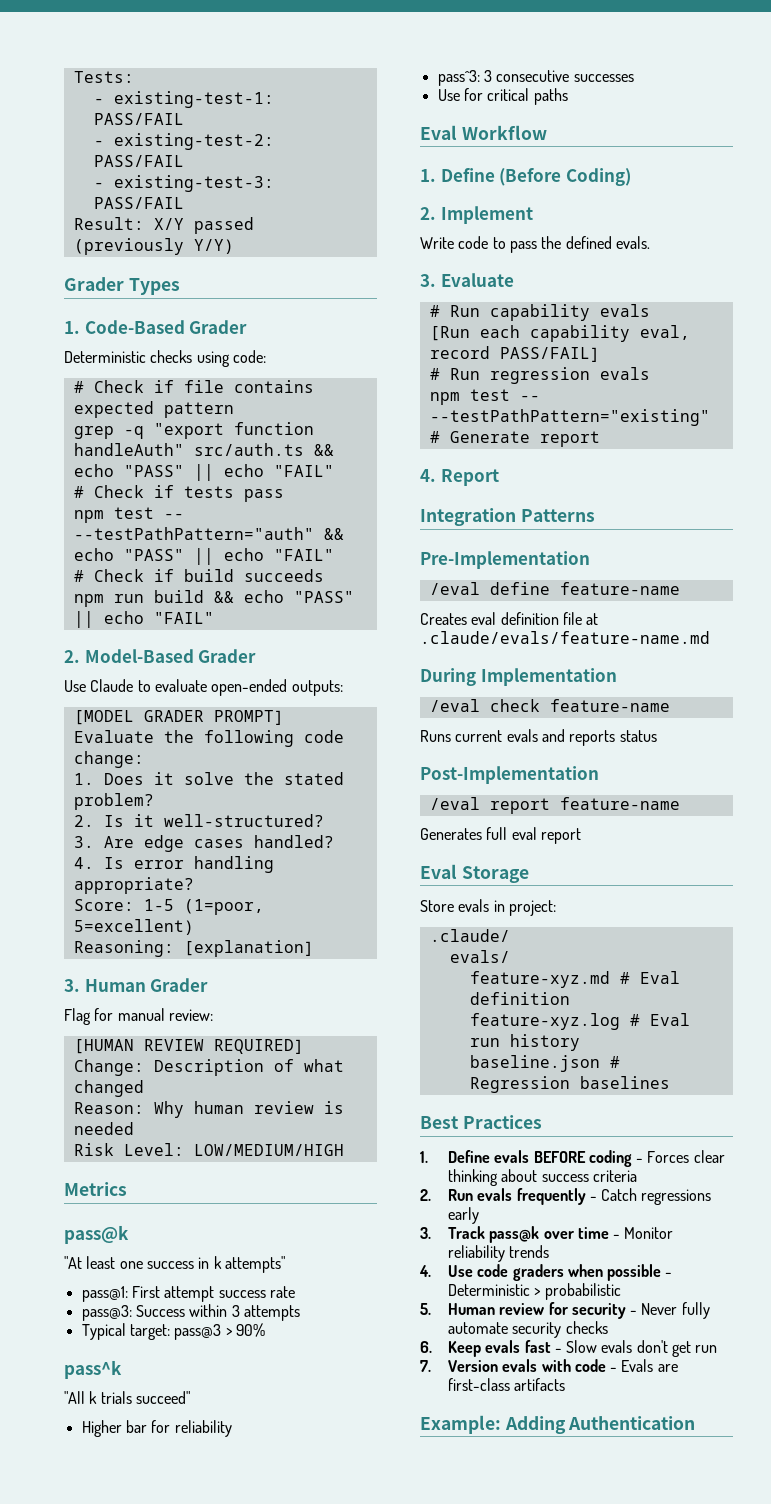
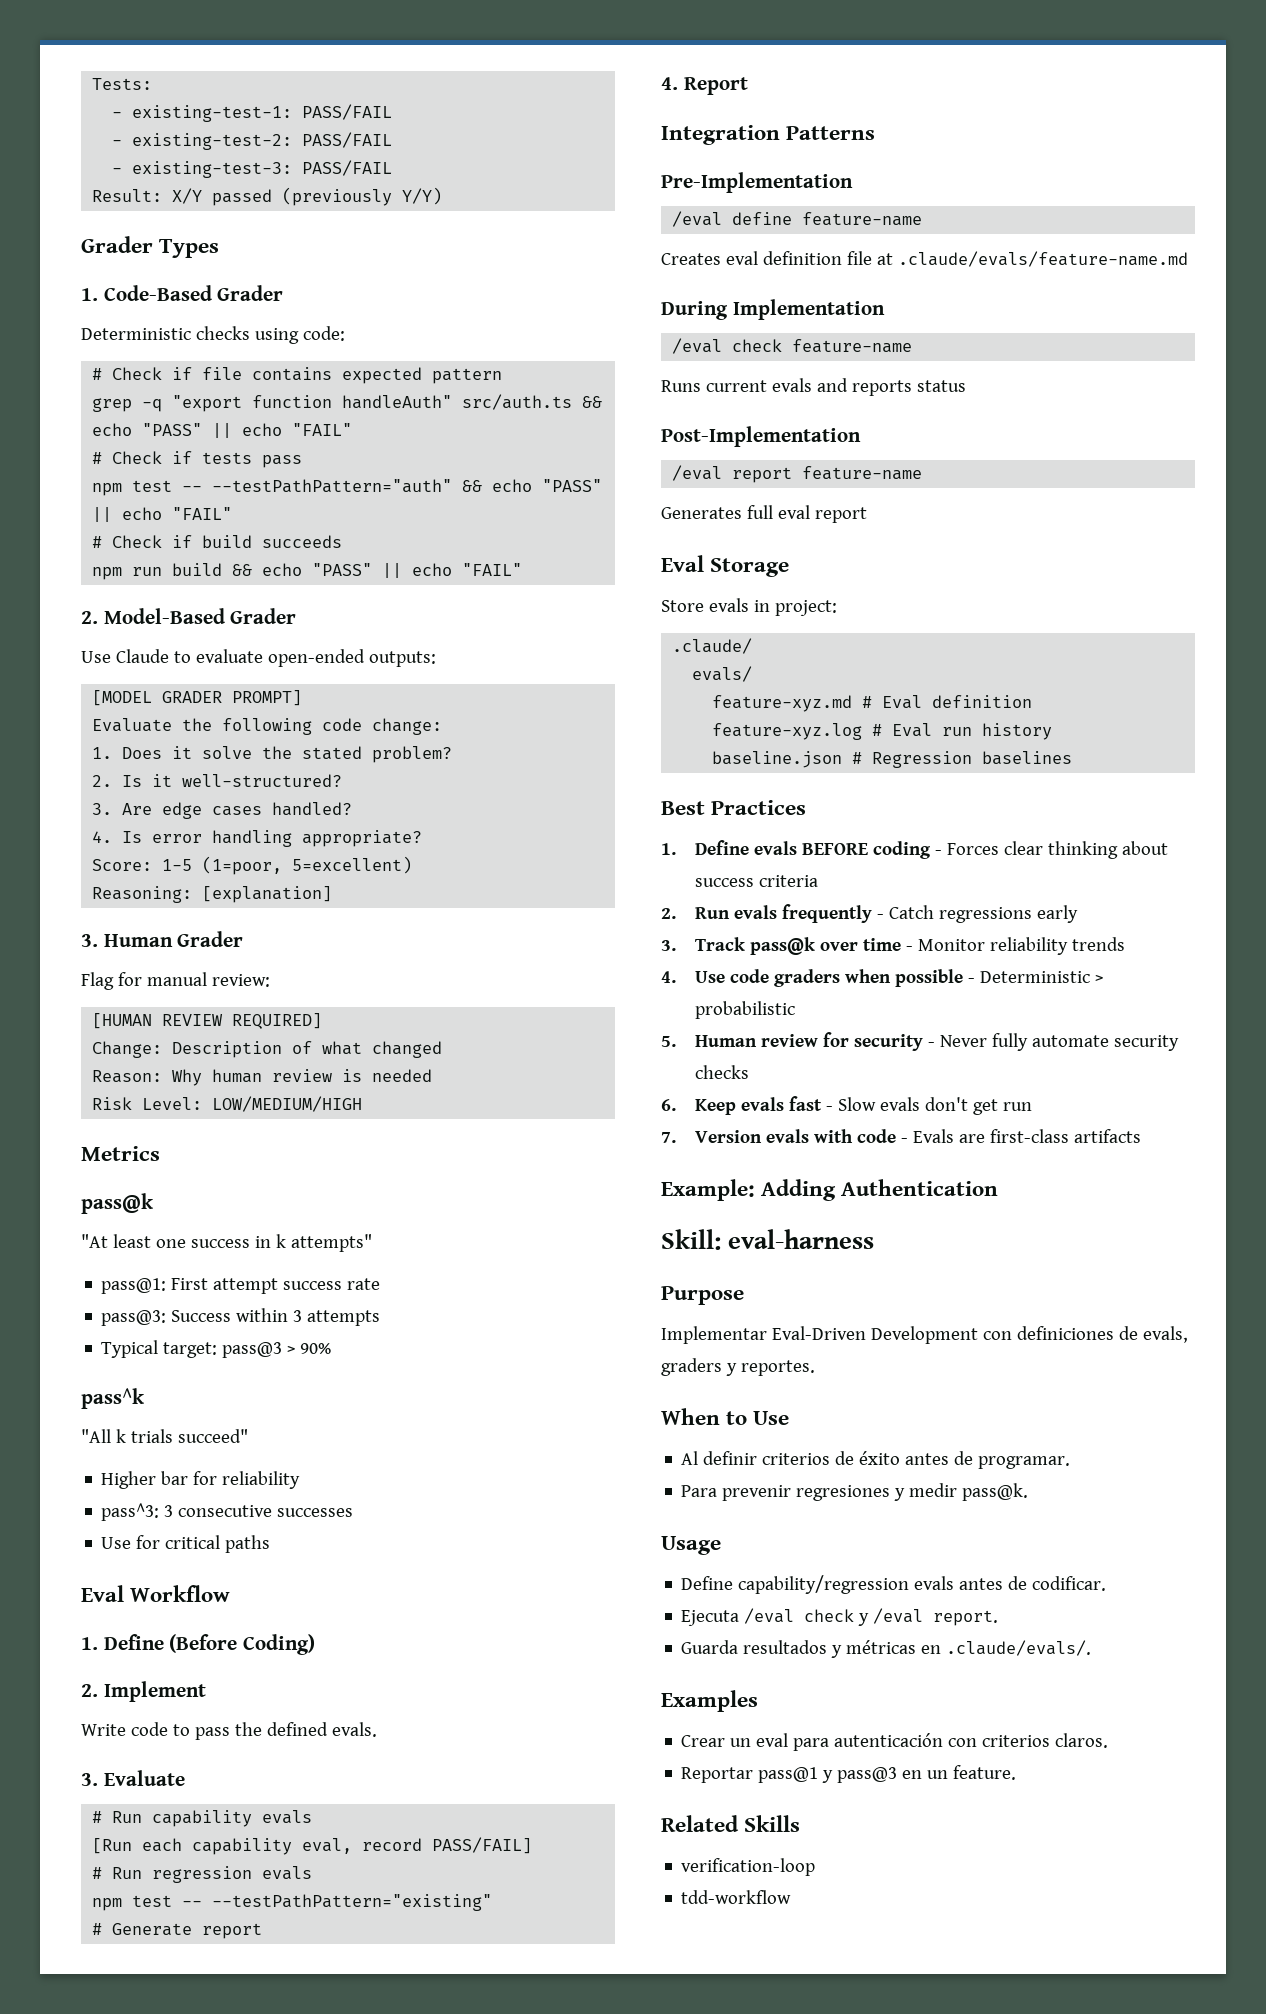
+ Skill: eval-harness
+ Purpose
+ Implementar Eval-Driven Development con definiciones de evals, graders y reportes.
+ When to Use
+ Al definir criterios de éxito antes de programar.
+ Para prevenir regresiones y medir pass@k.
+ Usage
+ Define capability/regression evals antes de codificar.
+ Ejecuta /eval check y /eval report.
+ Guarda resultados y métricas en .claude/evals/.
+ Examples
+ Crear un eval para autenticación con criterios claros.
+ Reportar pass@1 y pass@3 en un feature.
+ Related Skills
+ verification-loop
+ tdd-workflow

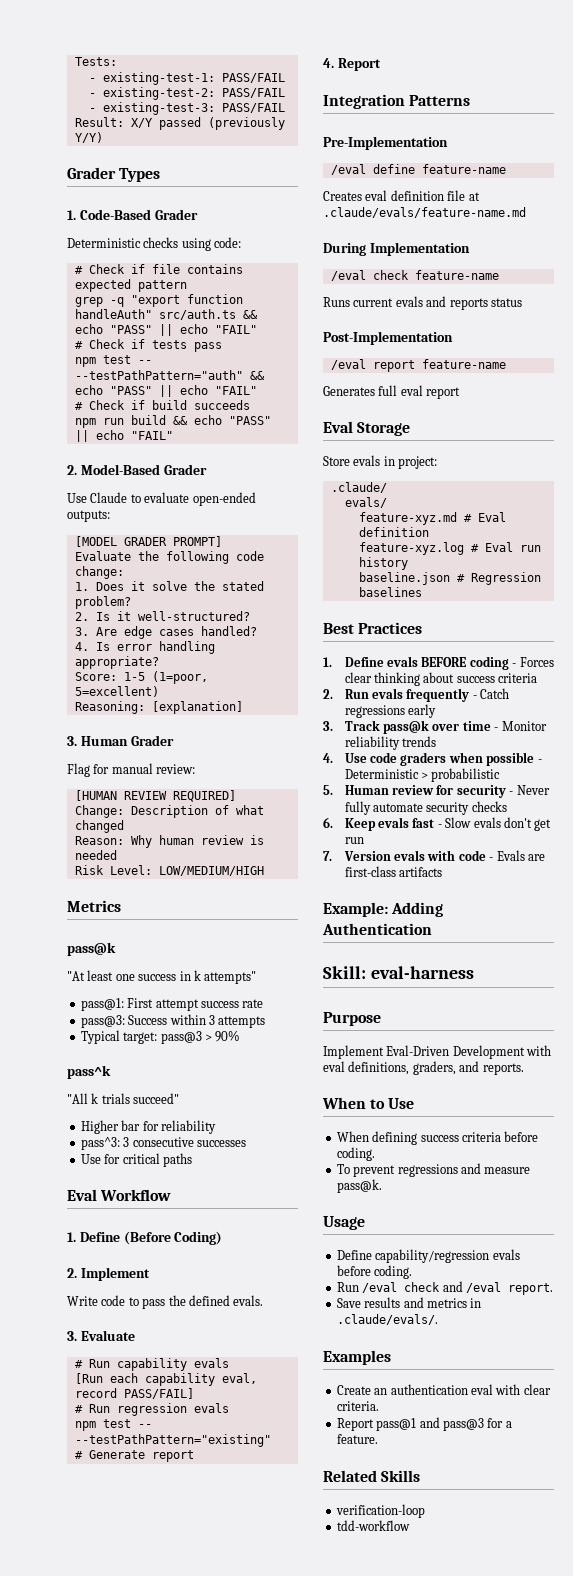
- Implementar Eval-Driven Development con definiciones de evals, graders y reportes.
+ Implement Eval-Driven Development with eval definitions, graders, and reports.
  When to Use
- Al definir criterios de éxito antes de programar.
- Para prevenir regresiones y medir pass@k.
+ When defining success criteria before coding.
+ To prevent regressions and measure pass@k.
- Define capability/regression evals antes de codificar.
- Ejecuta /eval check y /eval report.
+ Define capability/regression evals before coding.
+ Run /eval check and /eval report.
- Guarda resultados y métricas en .claude/evals/.
+ Save results and metrics in .claude/evals/.
  Examples
- Crear un eval para autenticación con criterios claros.
- Reportar pass@1 y pass@3 en un feature.
+ Create an authentication eval with clear criteria.
+ Report pass@1 and pass@3 for a feature.

